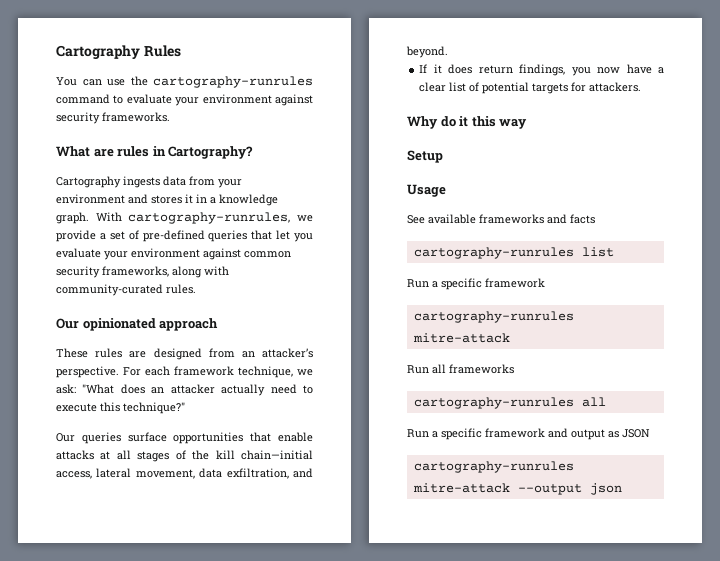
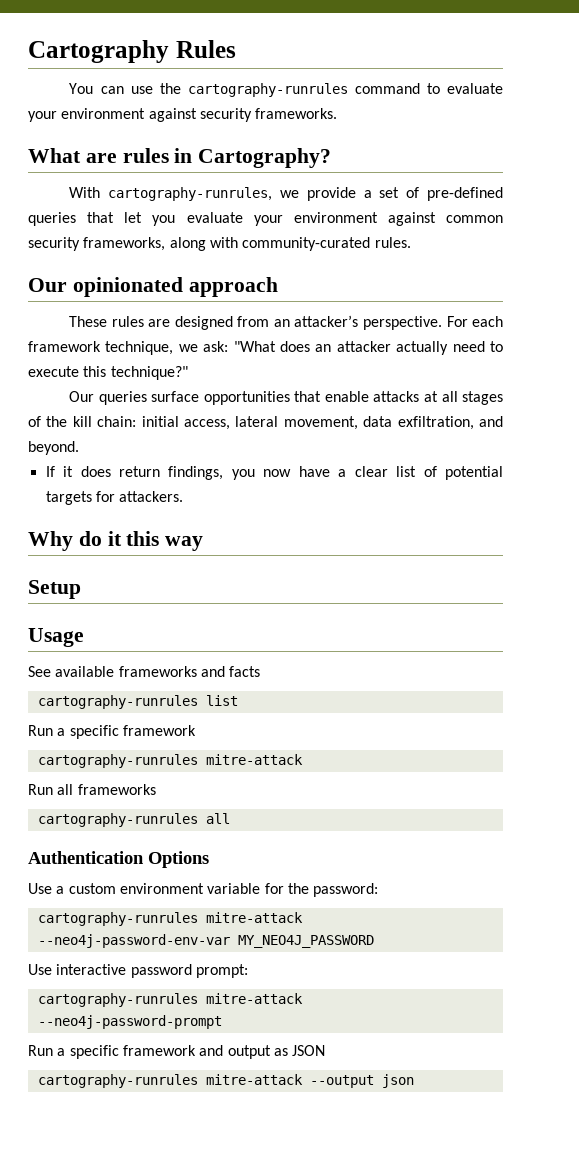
- Cartography ingests data from your environment and stores it in a knowledge graph.
- Our queries surface opportunities that enable attacks at all stages of the kill chain—initial access, lateral movement, data exfiltration, and beyond.
+ Our queries surface opportunities that enable attacks at all stages of the kill chain: initial access, lateral movement, data exfiltration, and beyond.
+ Authentication Options
+ Use a custom environment variable for the password:
+ cartography-runrules mitre-attack --neo4j-password-env-var MY_NEO4J_PASSWORD
+ Use interactive password prompt:
+ cartography-runrules mitre-attack --neo4j-password-prompt

